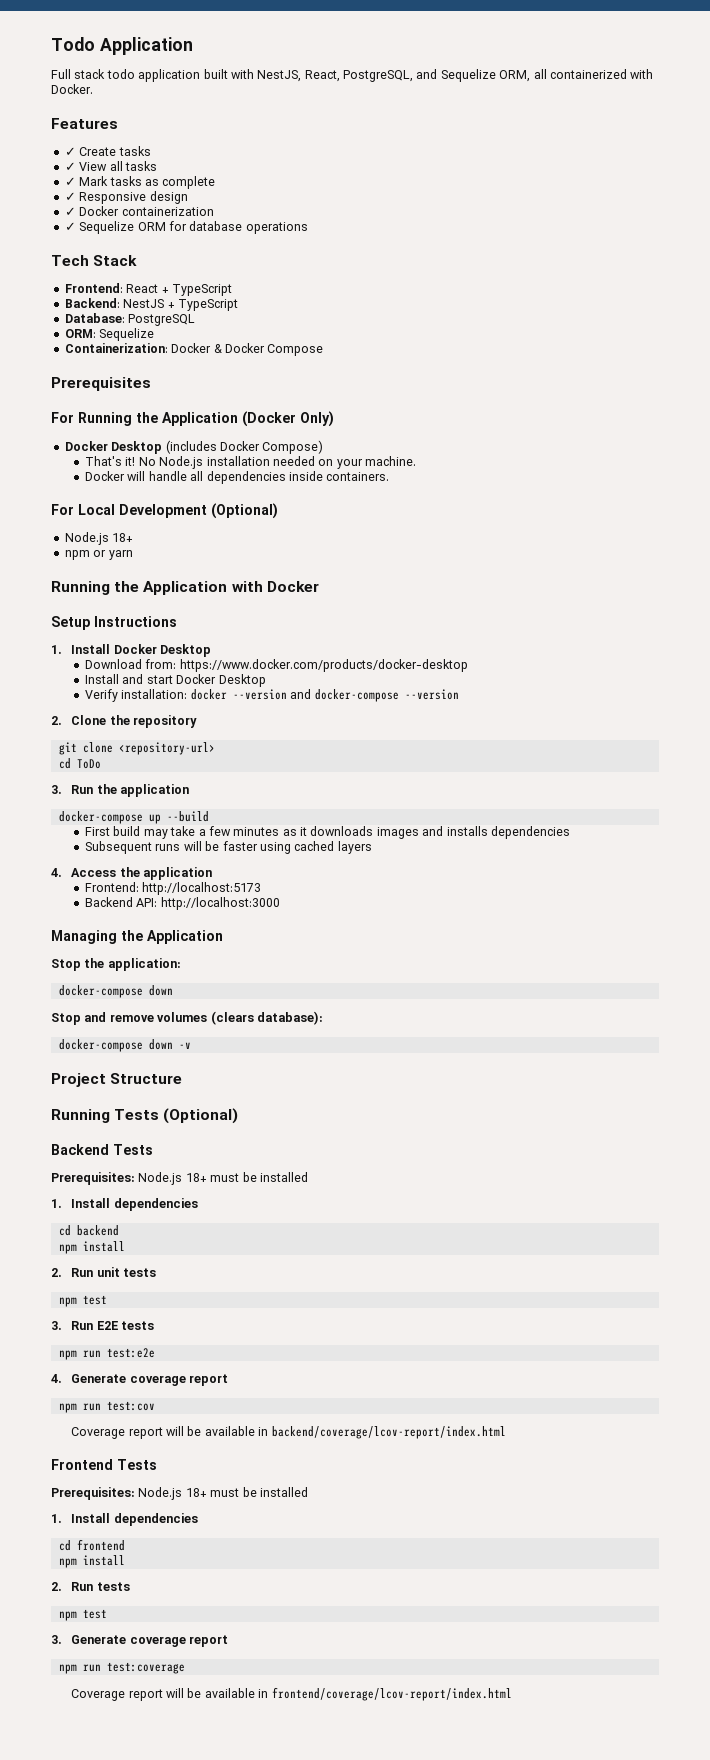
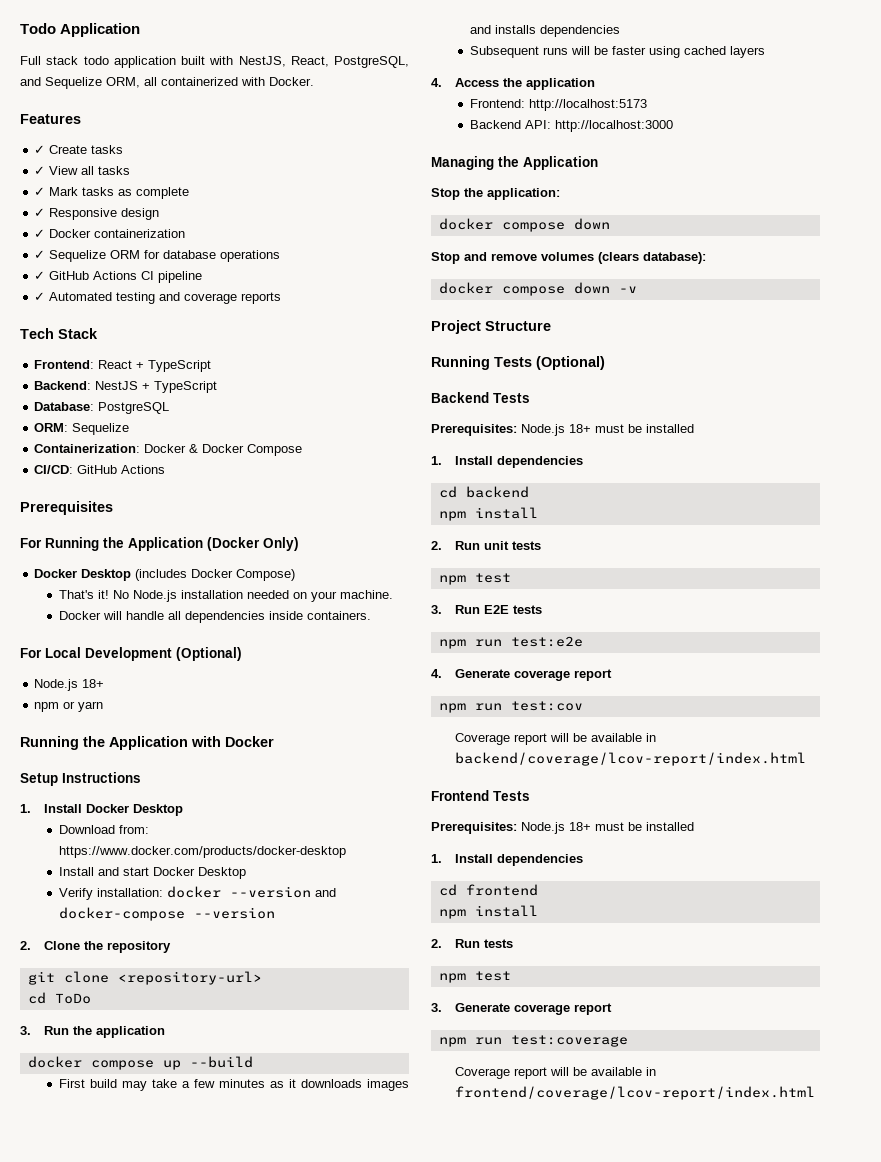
+ ✓ GitHub Actions CI pipeline
+ ✓ Automated testing and coverage reports
+ CI/CD: GitHub Actions
- docker-compose up --build
+ docker compose up --build
  Stop the application:
- docker-compose down
+ docker compose down
- docker-compose down -v
+ docker compose down -v

